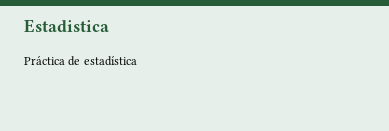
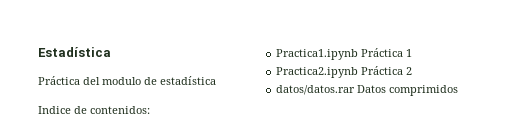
- Estadistica
- Práctica de estadística
+ Estadística
+ Práctica del modulo de estadística
+ Indice de contenidos:
+ Practica1.ipynb Práctica 1
+ Practica2.ipynb Práctica 2
+ datos/datos.rar Datos comprimidos

